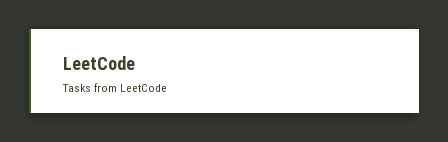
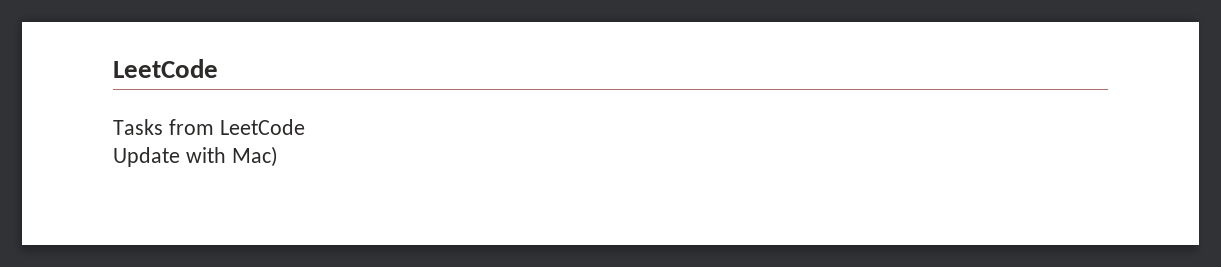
+ Update with Mac)

